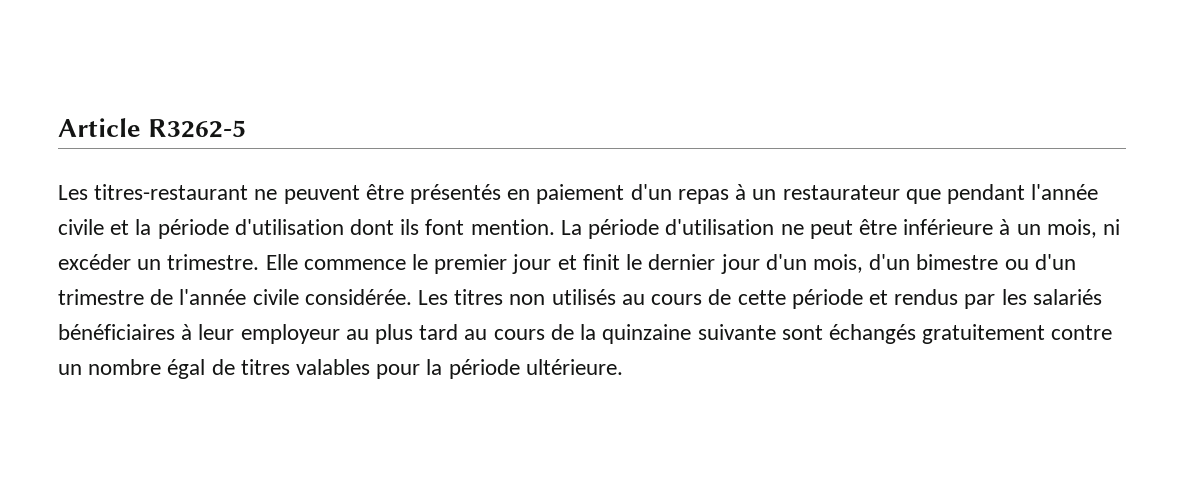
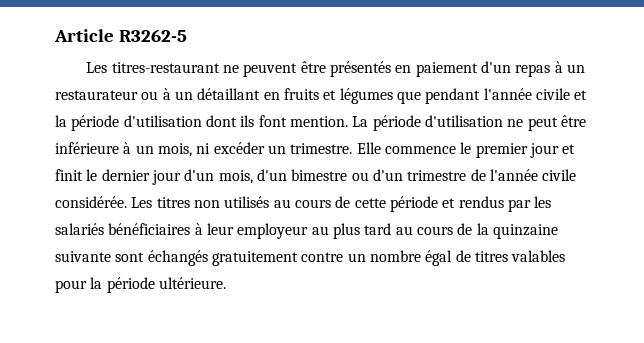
- Les titres-restaurant ne peuvent être présentés en paiement d'un repas à un restaurateur que pendant l'année civile et la période d'utilisation dont ils font mention.
+ Les titres-restaurant ne peuvent être présentés en paiement d'un repas à un restaurateur ou à un détaillant en fruits et légumes que pendant l'année civile et la période d'utilisation dont ils font mention.

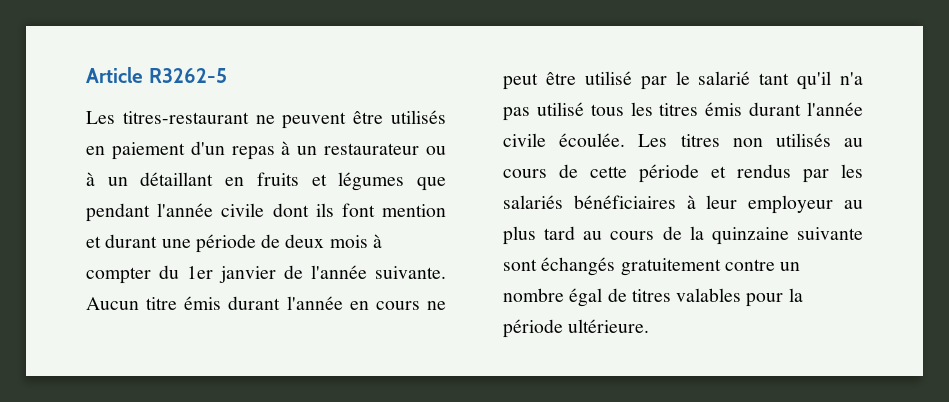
- Les titres-restaurant ne peuvent être présentés en paiement d'un repas à un restaurateur ou à un détaillant en fruits et légumes que pendant l'année civile et la période d'utilisation dont ils font mention. La période d'utilisation ne peut être inférieure à un mois, ni excéder un trimestre. Elle commence le premier jour et finit le dernier jour d'un mois, d'un bimestre ou d'un trimestre de l'année civile considérée.
+ Les titres-restaurant ne peuvent être utilisés en paiement d'un repas à un restaurateur ou à un détaillant en fruits et légumes que pendant l'année civile dont ils font mention et durant une période de deux mois à compter du 1er janvier de l'année suivante. Aucun titre émis durant l'année en cours ne peut être utilisé par le salarié tant qu'il n'a pas utilisé tous les titres émis durant l'année civile écoulée.

